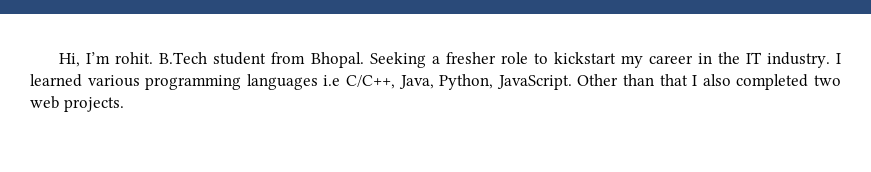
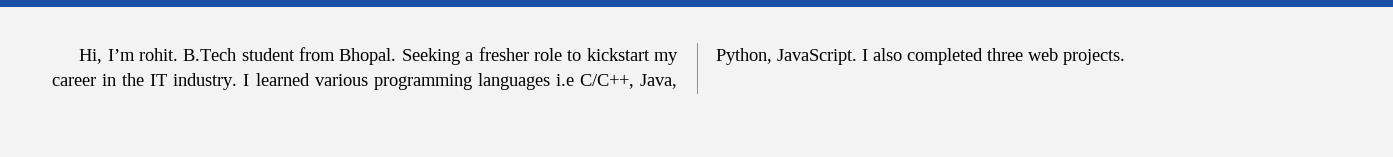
- Other than that I also completed two web projects.
+ I also completed three web projects.

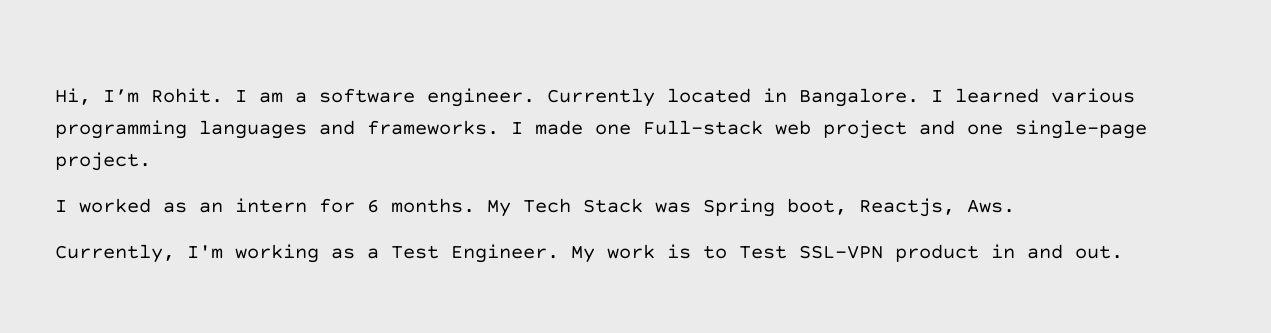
- Hi, I’m rohit. B.Tech student from Bhopal. Seeking a fresher role to kickstart my career in the IT industry.
+ Hi, I’m Rohit. I am a software engineer. Currently located in Bangalore.
- I learned various programming languages i.e C/C++, Java, Python, JavaScript. I also completed three web projects.
+ I learned various programming languages and frameworks. I made one Full-stack web project and one single-page project.
+ I worked as an intern for 6 months. My Tech Stack was Spring boot, Reactjs, Aws.
+ Currently, I'm working as a Test Engineer. My work is to Test SSL-VPN product in and out.

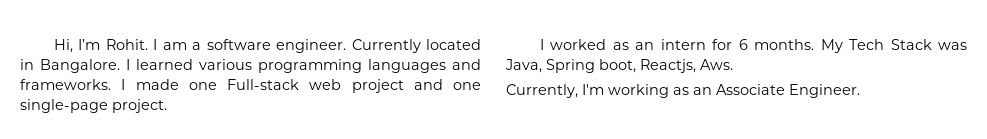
- My Tech Stack was Spring boot, Reactjs, Aws.
+ My Tech Stack was Java, Spring boot, Reactjs, Aws.
- Currently, I'm working as a Test Engineer. My work is to Test SSL-VPN product in and out.
+ Currently, I'm working as an Associate Engineer.

